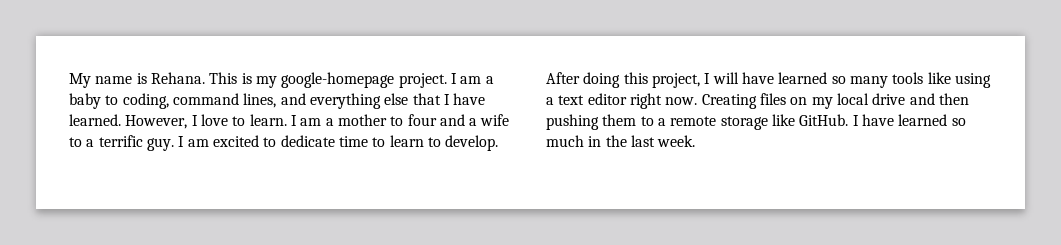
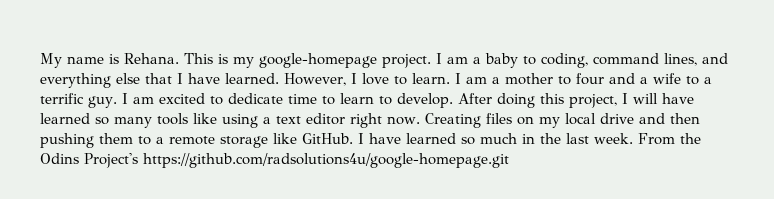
+ From the Odins Project's https://github.com/radsolutions4u/google-homepage.git

